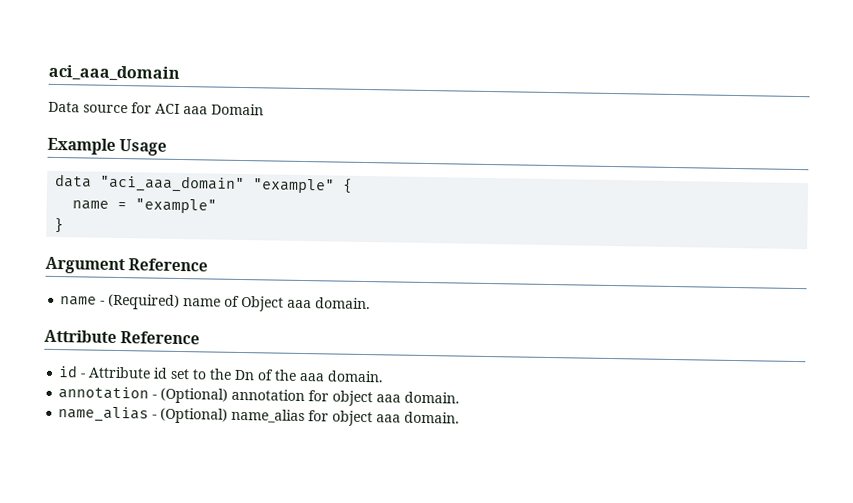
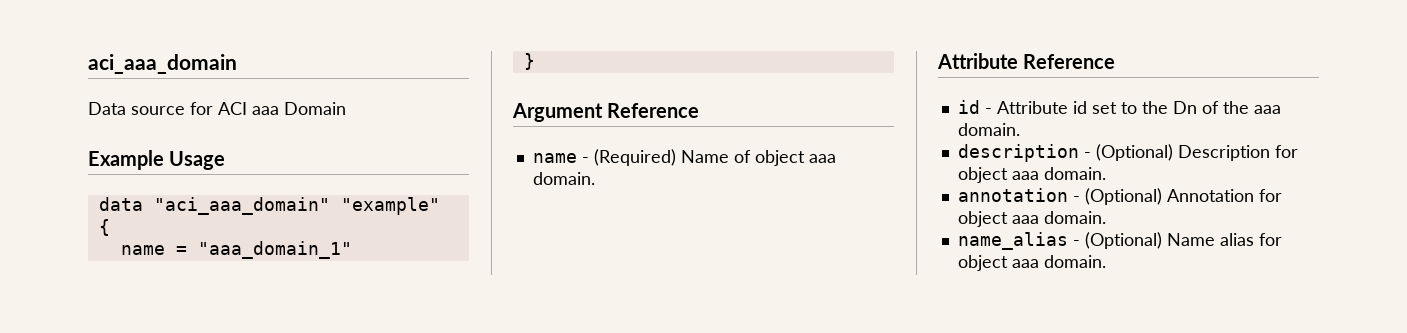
- name = "example"
+ name = "aaa_domain_1"
- name - (Required) name of Object aaa domain.
+ name - (Required) Name of object aaa domain.
+ description - (Optional) Description for object aaa domain.
- annotation - (Optional) annotation for object aaa domain.
+ annotation - (Optional) Annotation for object aaa domain.
- name_alias - (Optional) name_alias for object aaa domain.
+ name_alias - (Optional) Name alias for object aaa domain.

